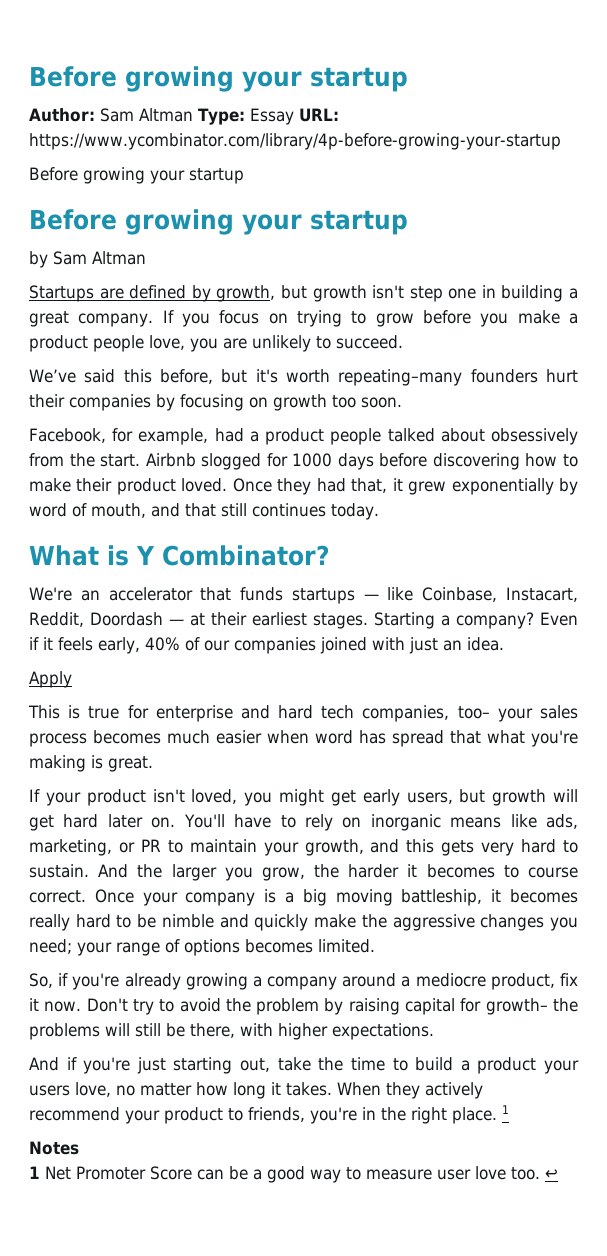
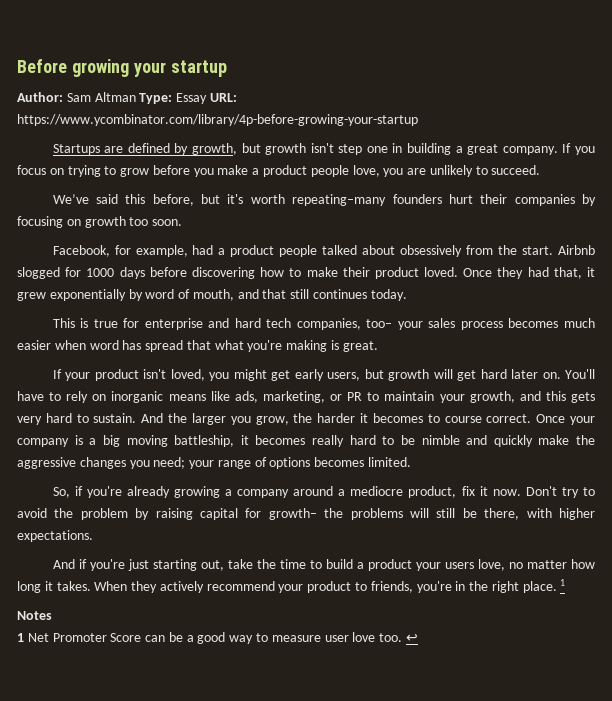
  Author: Sam Altman Type: Essay URL: https://www.ycombinator.com/library/4p-before-growing-your-startup
- Before growing your startup
- Before growing your startup
- by Sam Altman
- What is Y Combinator?
- We're an accelerator that funds startups — like Coinbase, Instacart, Reddit, Doordash — at their earliest stages. Starting a company? Even if it feels early, 40% of our companies joined with just an idea.
- Apply

